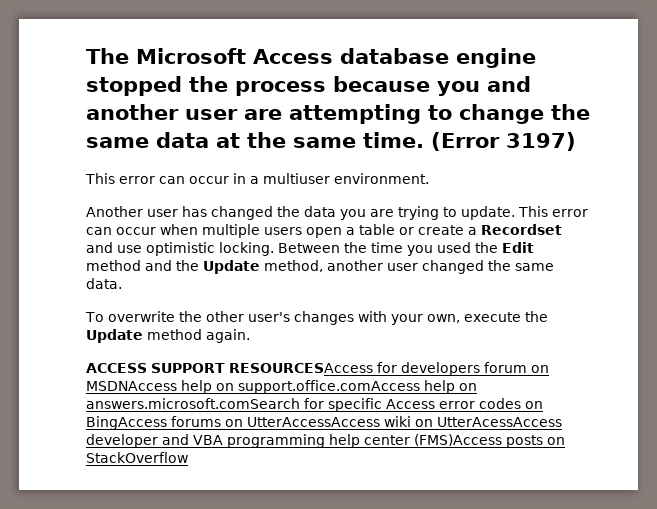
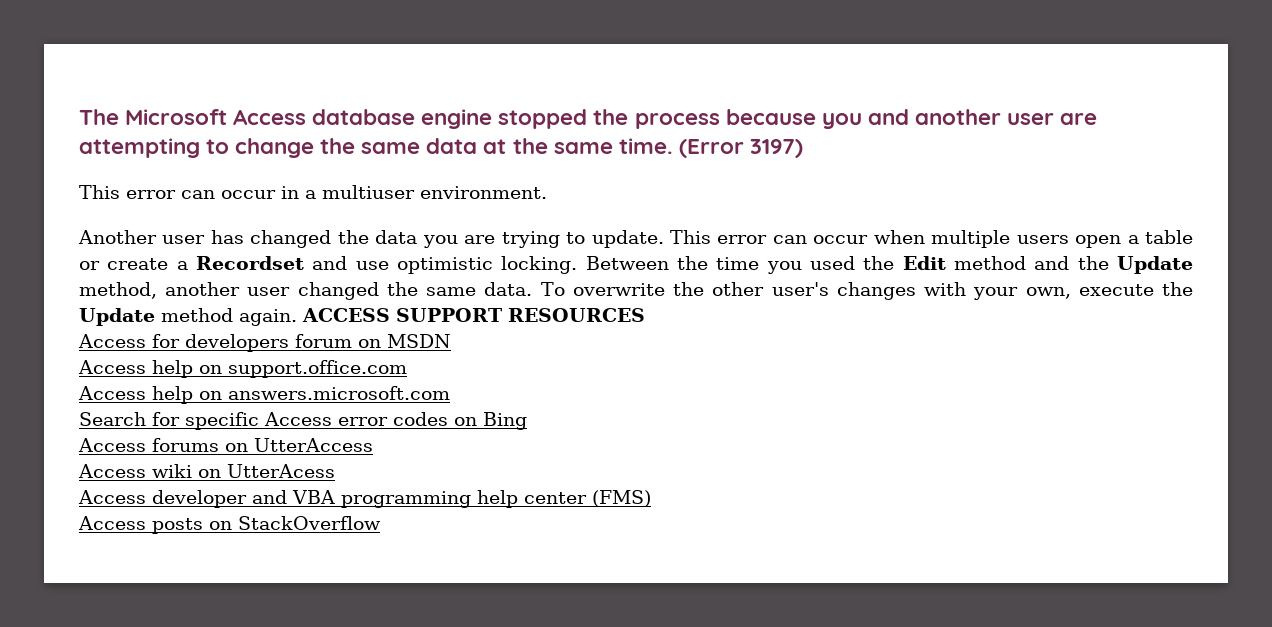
- Between the time you used the Edit method and the Update method, another user changed the same data.
- To overwrite the other user's changes with your own, execute the Update method again.
- ACCESS SUPPORT RESOURCESAccess for developers forum on MSDNAccess help on support.office.comAccess help on answers.microsoft.comSearch for specific Access error codes on BingAccess forums on UtterAccessAccess wiki on UtterAcessAccess developer and VBA programming help center (FMS)Access posts on StackOverflow
+ Between the time you used the Edit method and the Update method, another user changed the same data. To overwrite the other user's changes with your own, execute the Update method again. ACCESS SUPPORT RESOURCES
+ Access for developers forum on MSDN
+ Access help on support.office.com
+ Access help on answers.microsoft.com
+ Search for specific Access error codes on Bing
+ Access forums on UtterAccess
+ Access wiki on UtterAcess
+ Access developer and VBA programming help center (FMS)
+ Access posts on StackOverflow

